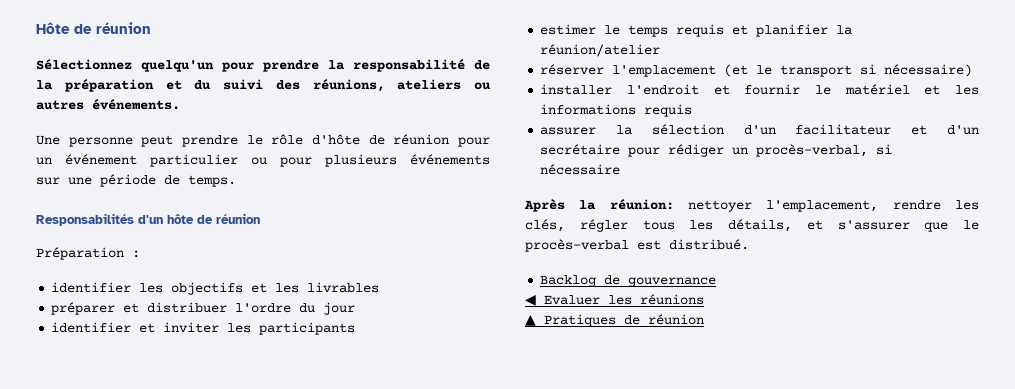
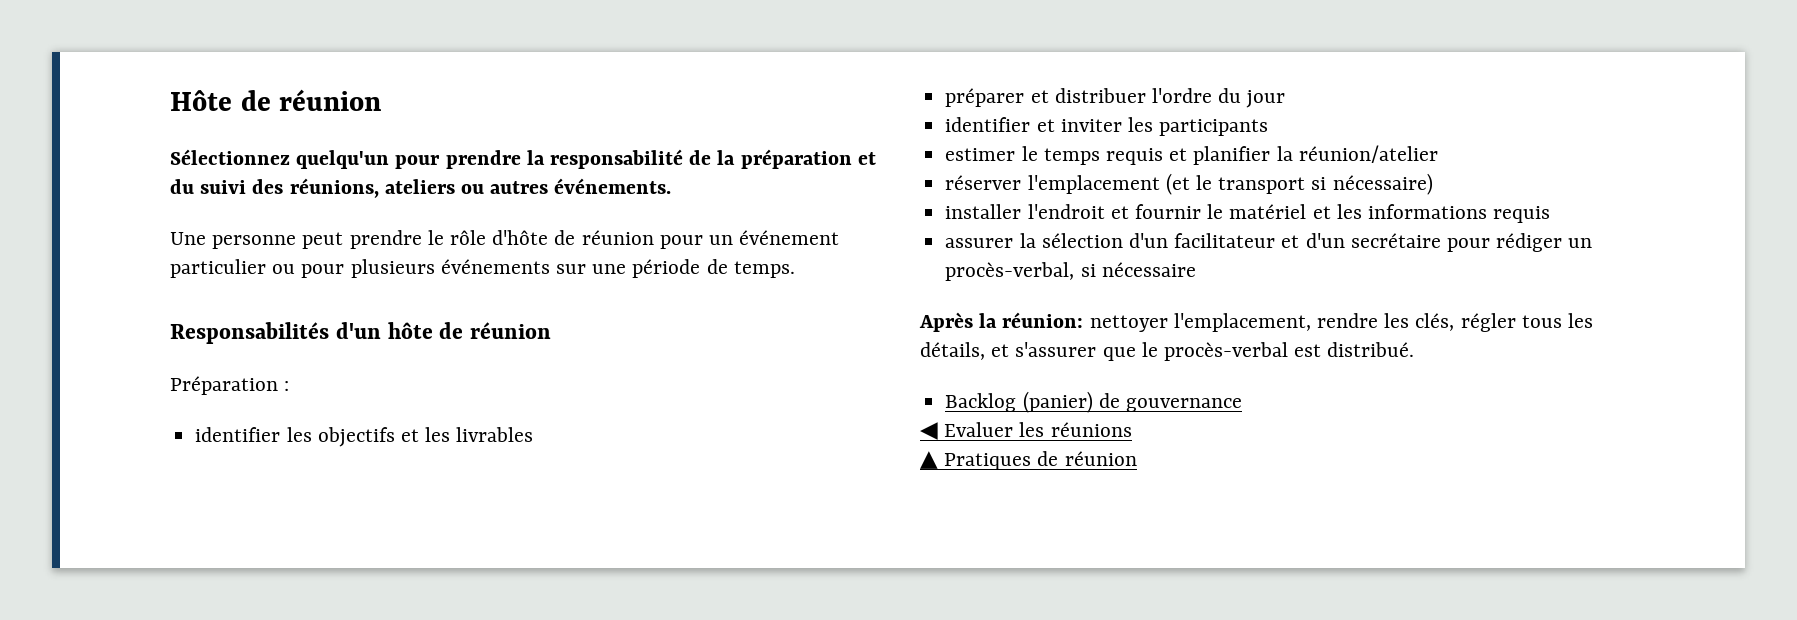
- Backlog de gouvernance
+ Backlog (panier) de gouvernance

